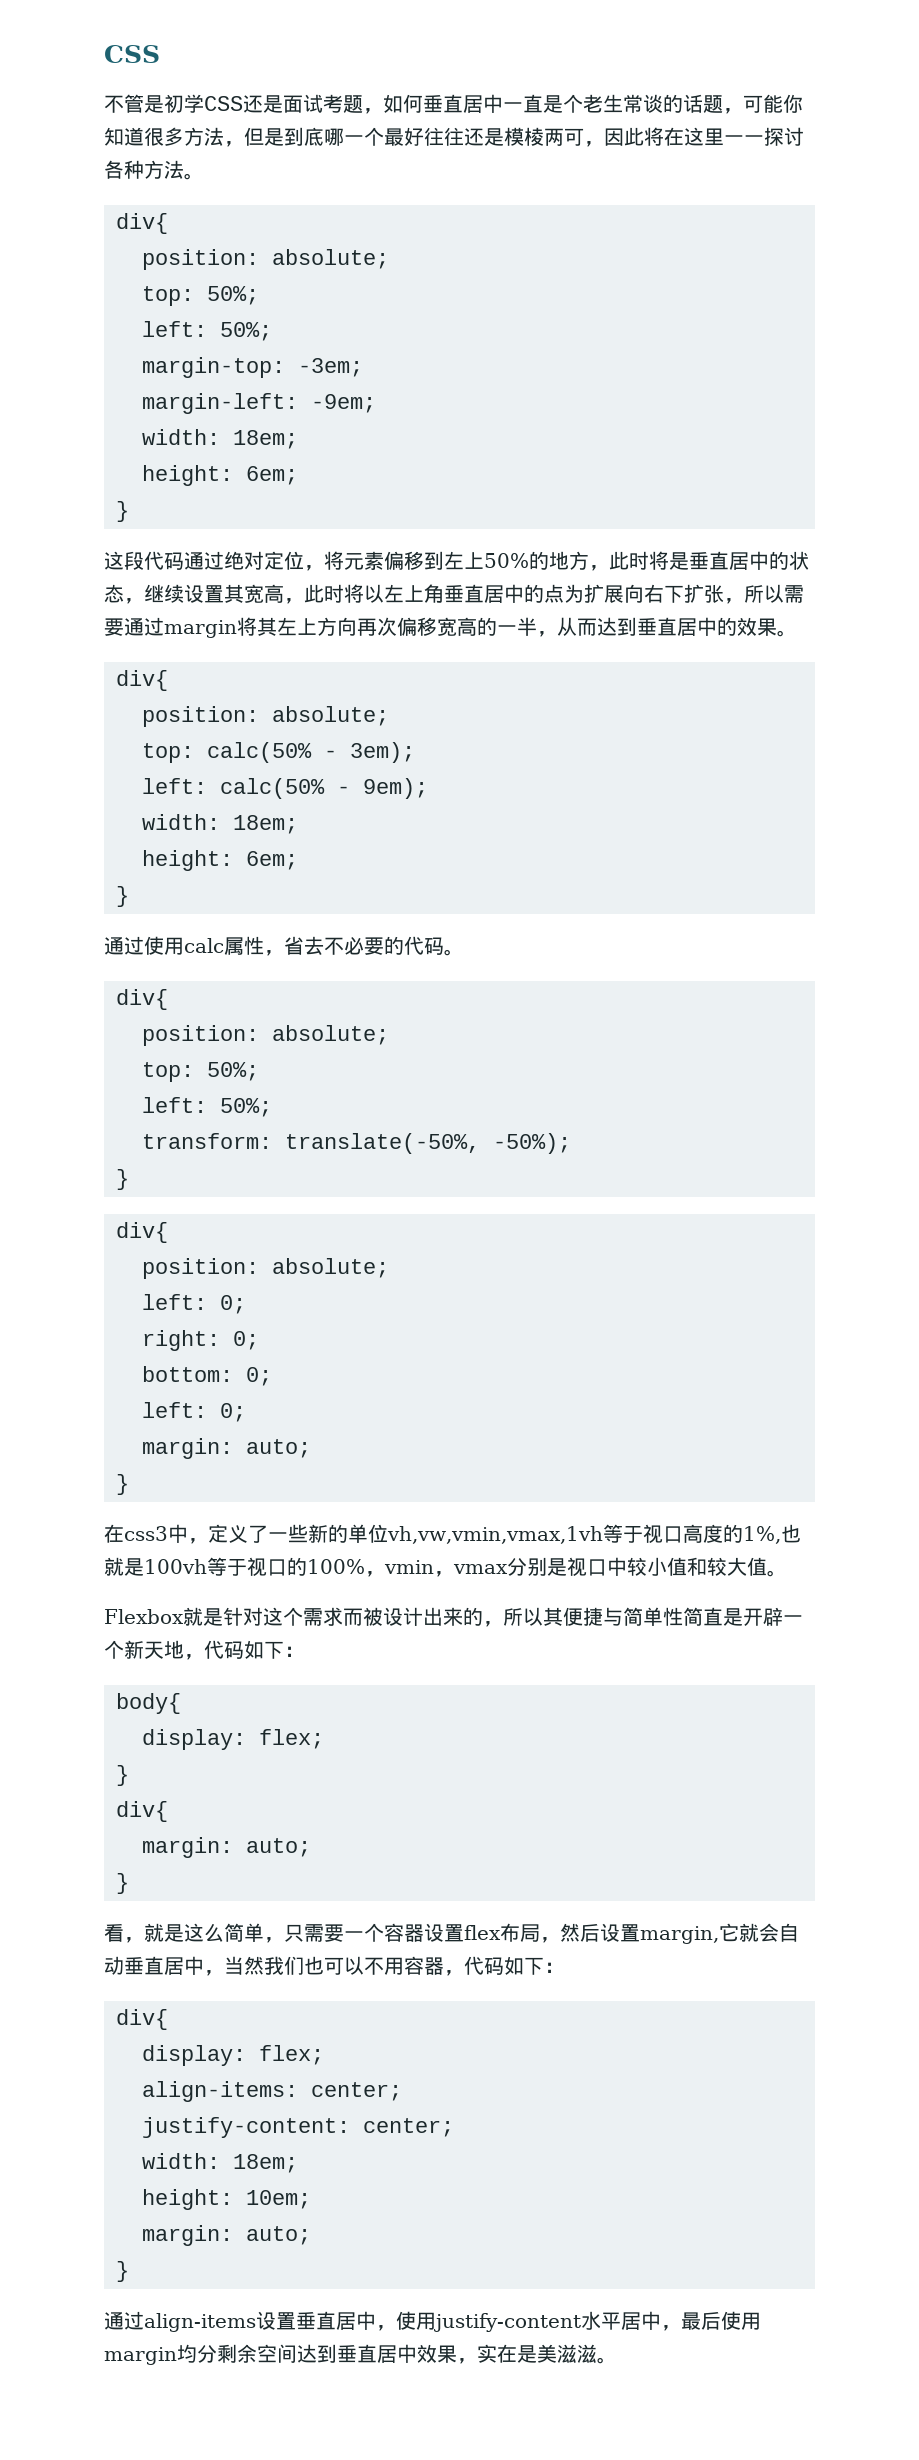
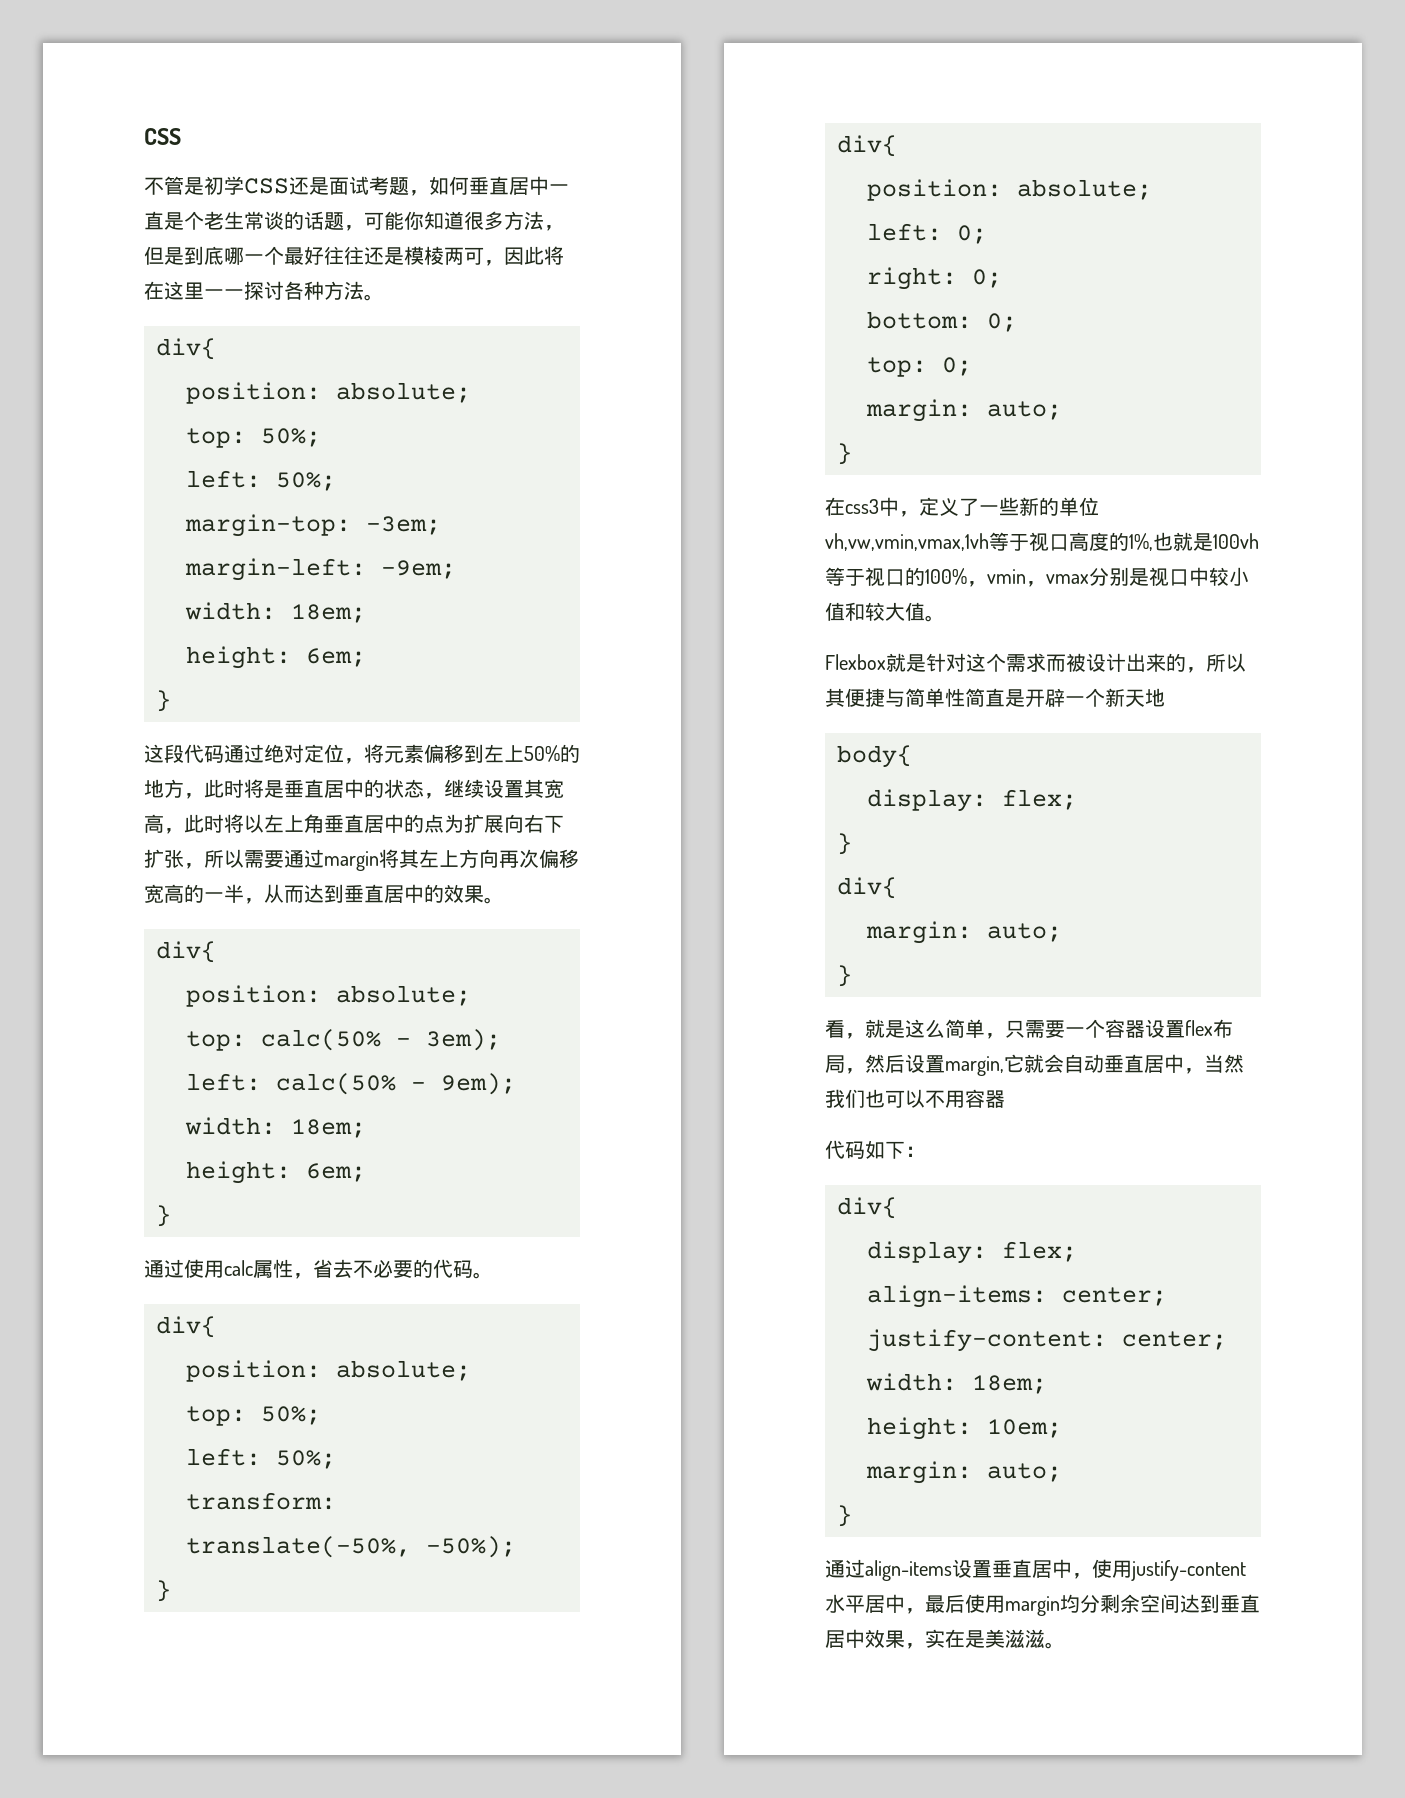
  bottom: 0;
- left: 0;
+ top: 0;
- Flexbox就是针对这个需求而被设计出来的，所以其便捷与简单性简直是开辟一个新天地，代码如下：
+ Flexbox就是针对这个需求而被设计出来的，所以其便捷与简单性简直是开辟一个新天地
- 看，就是这么简单，只需要一个容器设置flex布局，然后设置margin,它就会自动垂直居中，当然我们也可以不用容器，代码如下：
+ 看，就是这么简单，只需要一个容器设置flex布局，然后设置margin,它就会自动垂直居中，当然我们也可以不用容器
+ 代码如下：

